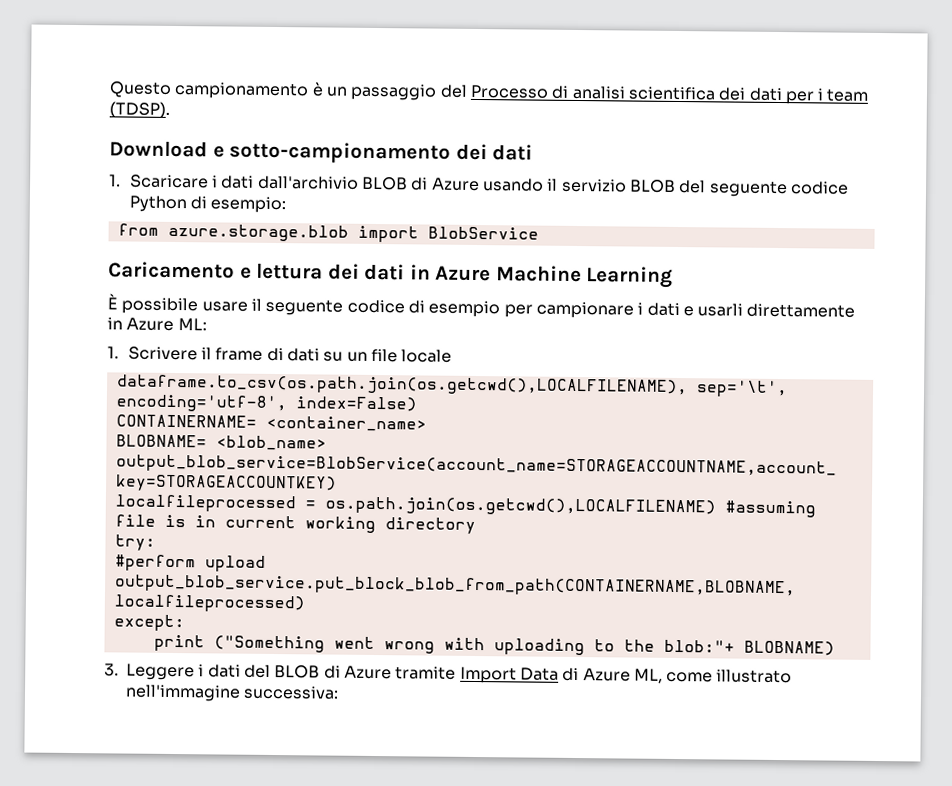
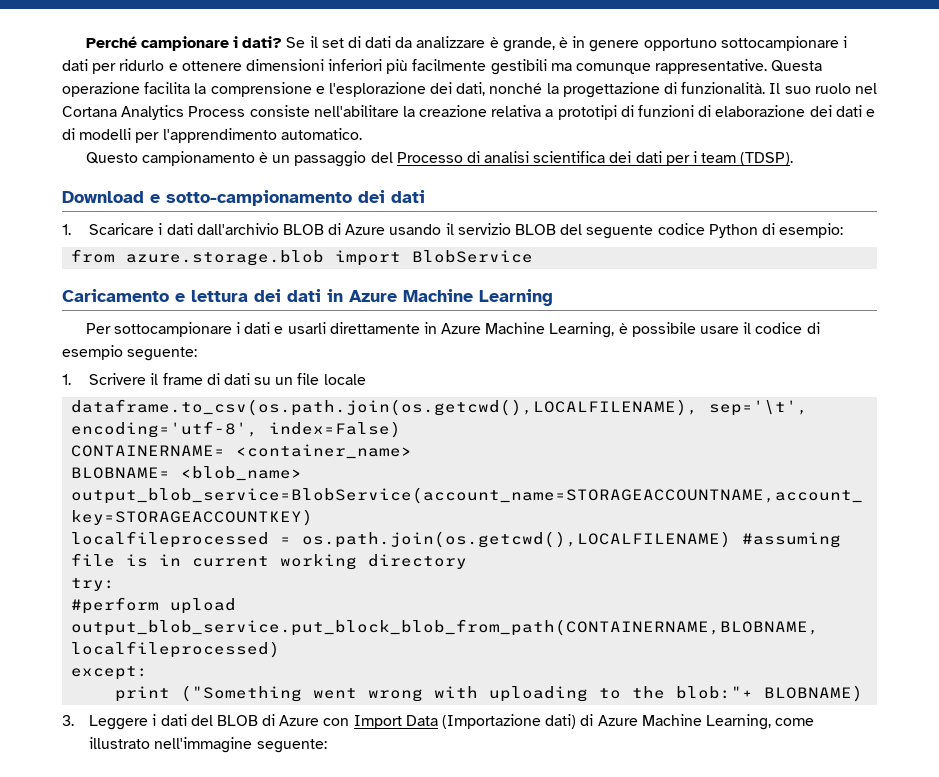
+ Perché campionare i dati? Se il set di dati da analizzare è grande, è in genere opportuno sottocampionare i dati per ridurlo e ottenere dimensioni inferiori più facilmente gestibili ma comunque rappresentative. Questa operazione facilita la comprensione e l'esplorazione dei dati, nonché la progettazione di funzionalità. Il suo ruolo nel Cortana Analytics Process consiste nell'abilitare la creazione relativa a prototipi di funzioni di elaborazione dei dati e di modelli per l'apprendimento automatico.
- È possibile usare il seguente codice di esempio per campionare i dati e usarli direttamente in Azure ML:
+ Per sottocampionare i dati e usarli direttamente in Azure Machine Learning, è possibile usare il codice di esempio seguente:
- 3. Leggere i dati del BLOB di Azure tramite Import Data di Azure ML, come illustrato nell'immagine successiva:
+ 3. Leggere i dati del BLOB di Azure con Import Data (Importazione dati) di Azure Machine Learning, come illustrato nell'immagine seguente:

